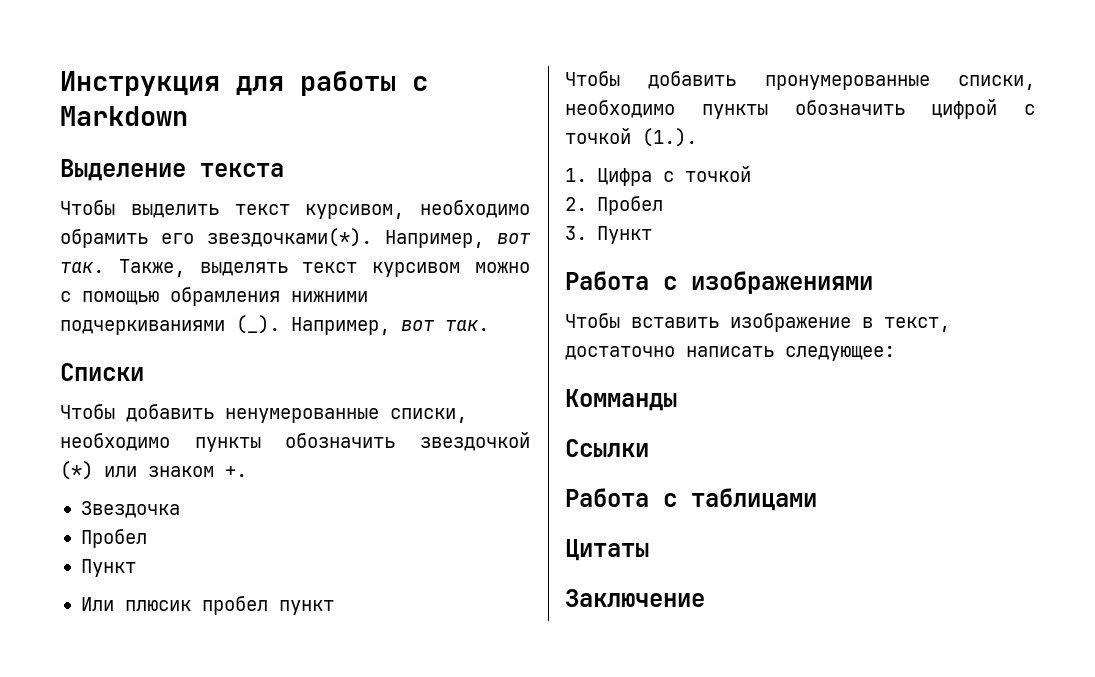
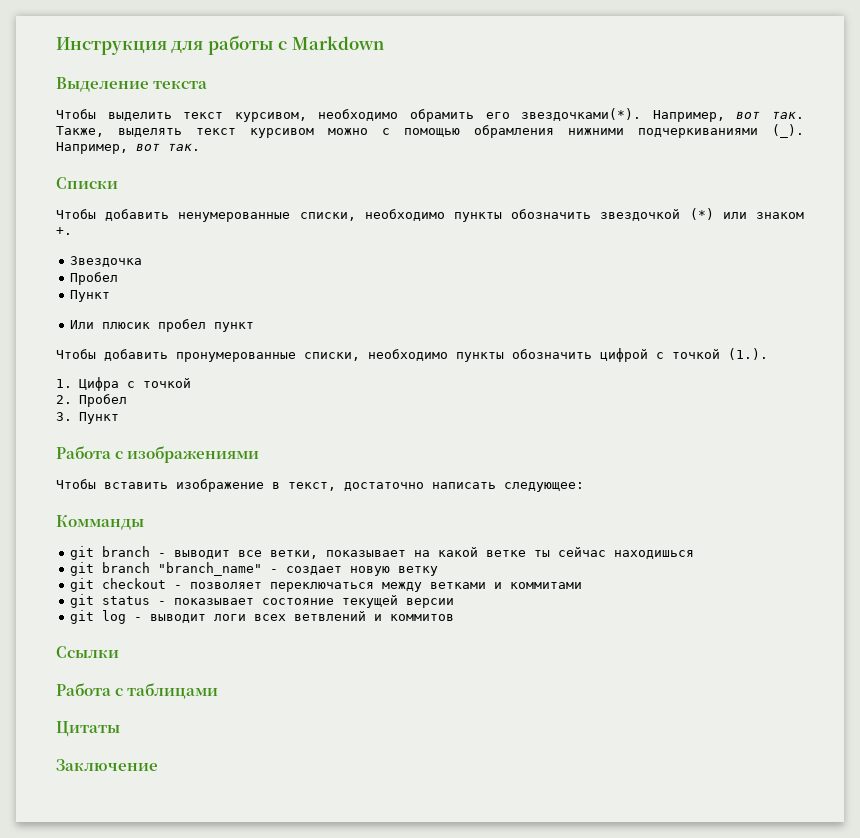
+ git branch - выводит все ветки, показывает на какой ветке ты сейчас находишься
+ git branch "branch_name" - создает новую ветку
+ git checkout - позволяет переключаться между ветками и коммитами
+ git status - показывает состояние текущей версии
+ git log - выводит логи всех ветвлений и коммитов

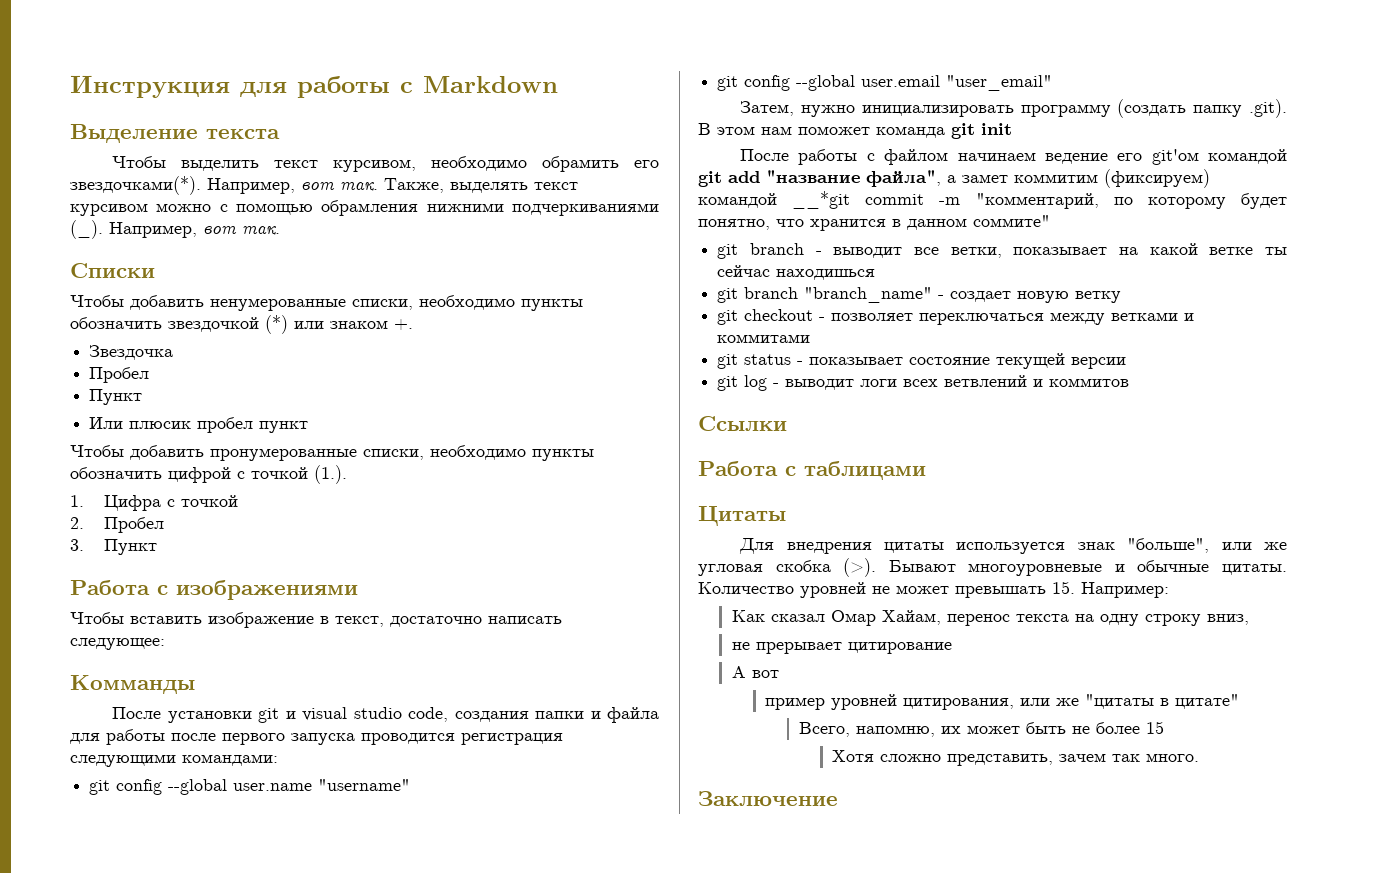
+ После установки git и visual studio code, создания папки и файла для работы после первого запуска проводится регистрация следующими командами:
+ git config --global user.name "username"
+ git config --global user.email "user_email"
+ Затем, нужно инициализировать программу (создать папку .git). В этом нам поможет команда git init
+ После работы с файлом начинаем ведение его git'ом командой git add "название файла", а замет коммитим (фиксируем) командой __*git commit -m "комментарий, по которому будет понятно, что хранится в данном соммите"
+ Для внедрения цитаты используется знак "больше", или же угловая скобка (>). Бывают многоуровневые и обычные цитаты. Количество уровней не может превышать 15. Например:
+ Как сказал Омар Хайам, перенос текста на одну строку вниз,
+ не прерывает цитирование
+ А вот
+ пример уровней цитирования, или же "цитаты в цитате"
+ Всего, напомню, их может быть не более 15
+ Хотя сложно представить, зачем так много.

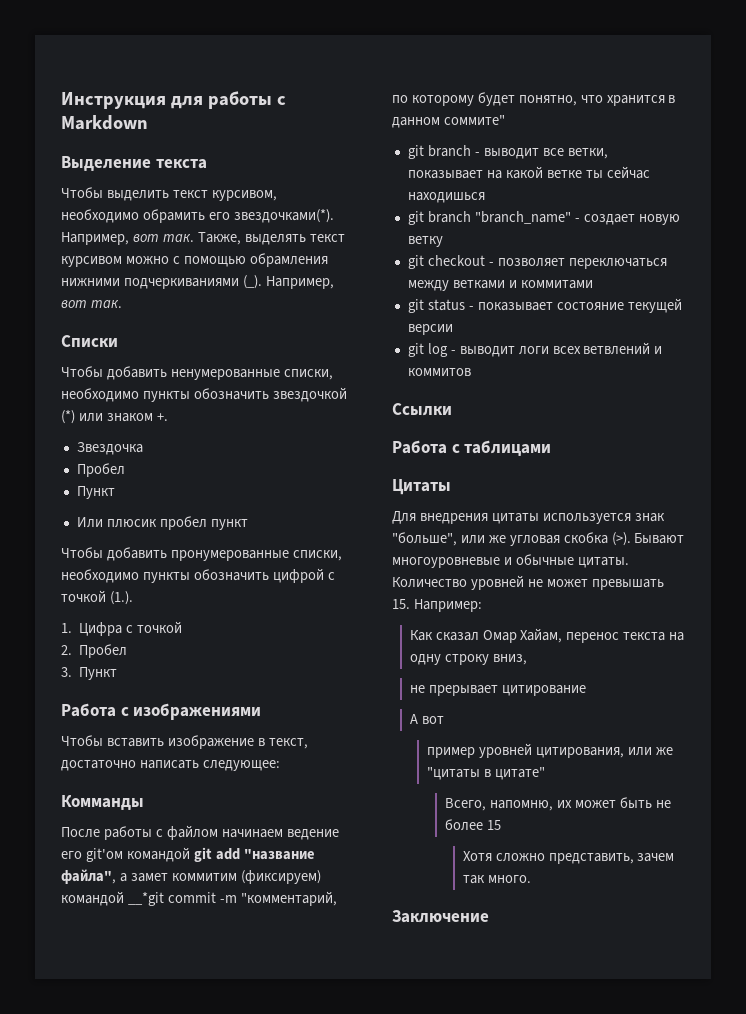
- После установки git и visual studio code, создания папки и файла для работы после первого запуска проводится регистрация следующими командами:
- git config --global user.name "username"
- git config --global user.email "user_email"
- Затем, нужно инициализировать программу (создать папку .git). В этом нам поможет команда git init

